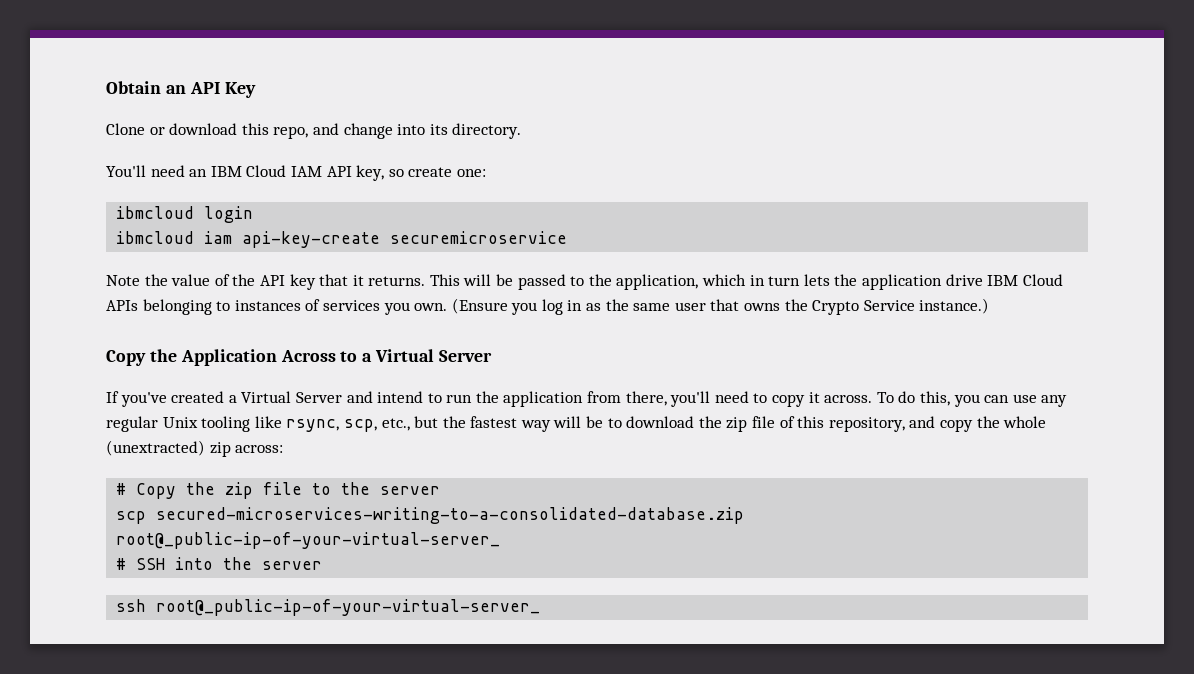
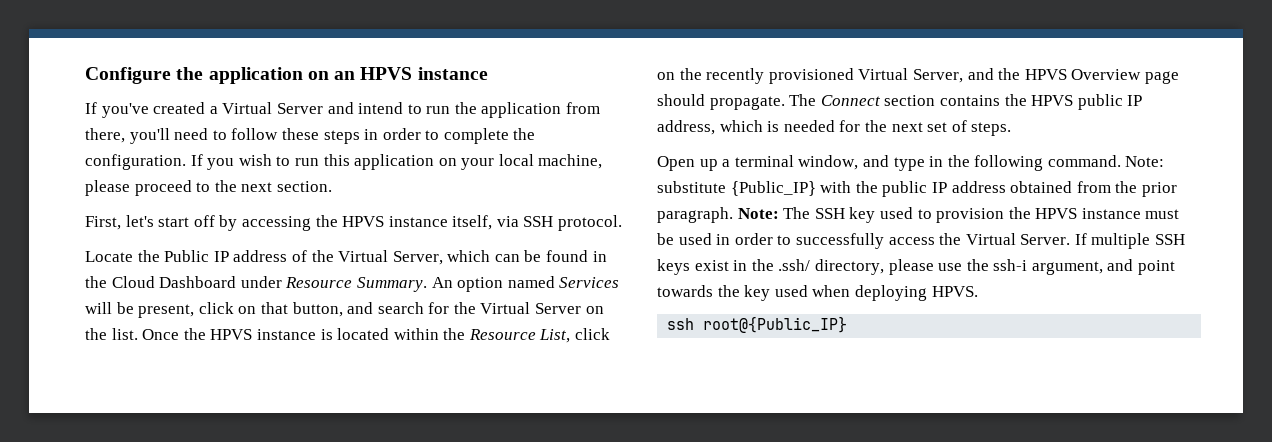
- Obtain an API Key
- Clone or download this repo, and change into its directory.
- You'll need an IBM Cloud IAM API key, so create one:
- ibmcloud login
- ibmcloud iam api-key-create securemicroservice
- Note the value of the API key that it returns. This will be passed to the application, which in turn lets the application drive IBM Cloud APIs belonging to instances of services you own. (Ensure you log in as the same user that owns the Crypto Service instance.)
- Copy the Application Across to a Virtual Server
+ Configure the application on an HPVS instance
- If you've created a Virtual Server and intend to run the application from there, you'll need to copy it across. To do this, you can use any regular Unix tooling like rsync, scp, etc., but the fastest way will be to download the zip file of this repository, and copy the whole (unextracted) zip across:
- # Copy the zip file to the server
- scp secured-microservices-writing-to-a-consolidated-database.zip root@_public-ip-of-your-virtual-server_
- # SSH into the server
+ If you've created a Virtual Server and intend to run the application from there, you'll need to follow these steps in order to complete the configuration. If you wish to run this application on your local machine, please proceed to the next section.
+ First, let's start off by accessing the HPVS instance itself, via SSH protocol.
+ Locate the Public IP address of the Virtual Server, which can be found in the Cloud Dashboard under Resource Summary. An option named Services will be present, click on that button, and search for the Virtual Server on the list. Once the HPVS instance is located within the Resource List, click on the recently provisioned Virtual Server, and the HPVS Overview page should propagate. The Connect section contains the HPVS public IP address, which is needed for the next set of steps.
+ Open up a terminal window, and type in the following command. Note: substitute {Public_IP} with the public IP address obtained from the prior paragraph. Note: The SSH key used to provision the HPVS instance must be used in order to successfully access the Virtual Server. If multiple SSH keys exist in the .ssh/ directory, please use the ssh-i argument, and point towards the key used when deploying HPVS.
- ssh root@_public-ip-of-your-virtual-server_
+ ssh root@{Public_IP}

